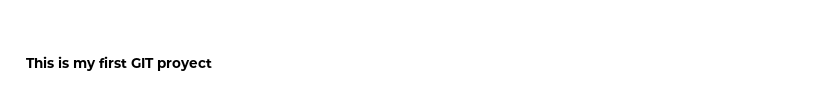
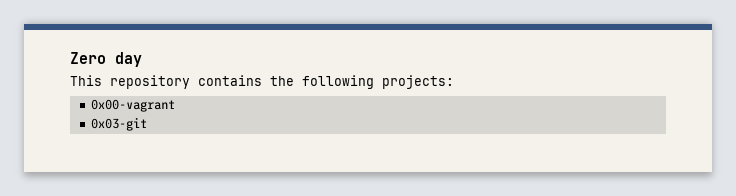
- This is my first GIT proyect
+ Zero day
+ This repository contains the following projects:
+ 0x00-vagrant
+ 0x03-git

